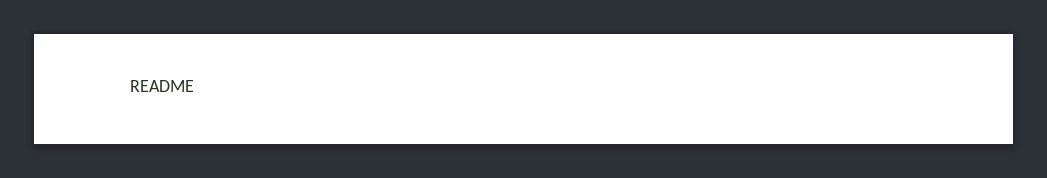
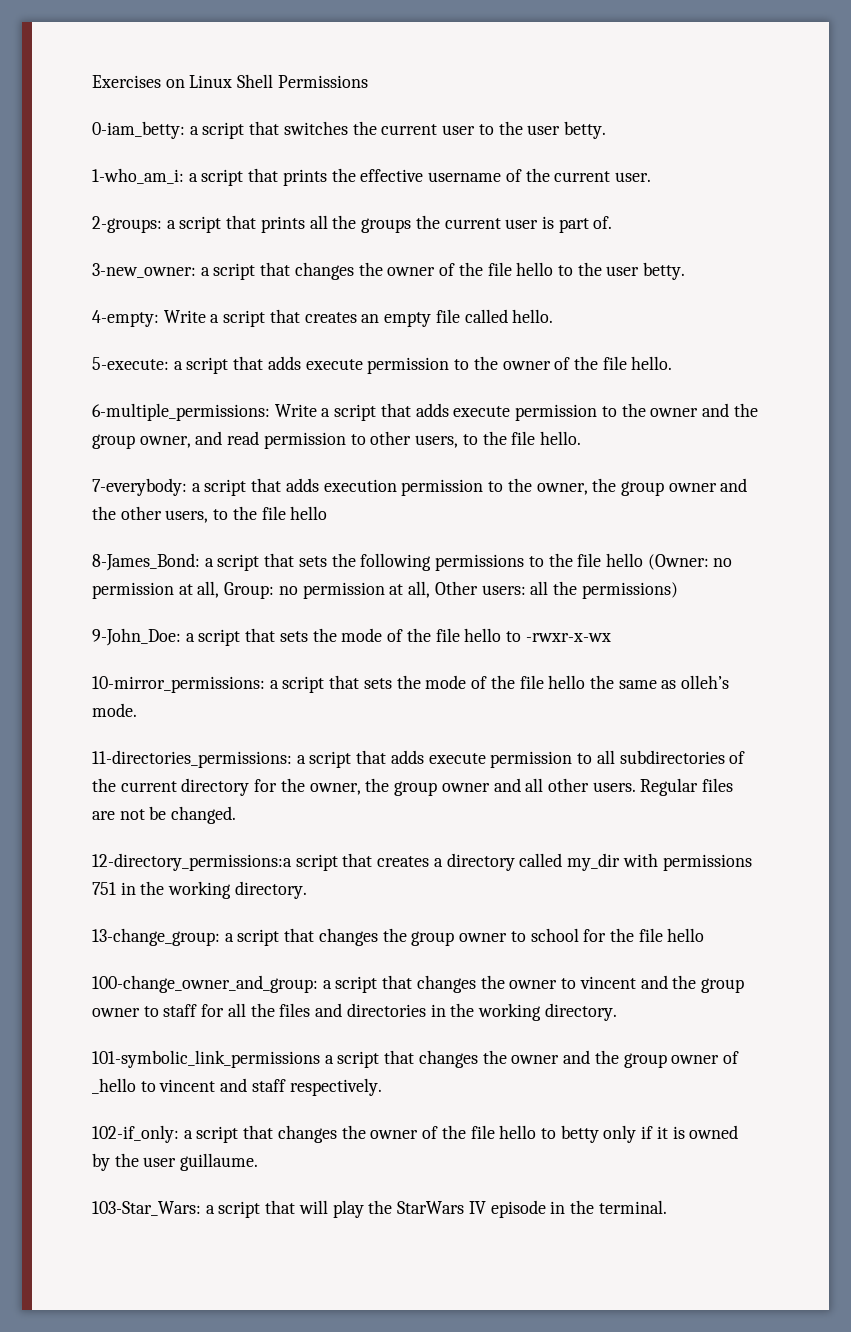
- README
+ Exercises on Linux Shell Permissions
+ 0-iam_betty: a script that switches the current user to the user betty.
+ 1-who_am_i: a script that prints the effective username of the current user.
+ 2-groups: a script that prints all the groups the current user is part of.
+ 3-new_owner: a script that changes the owner of the file hello to the user betty.
+ 4-empty: Write a script that creates an empty file called hello.
+ 5-execute: a script that adds execute permission to the owner of the file hello.
+ 6-multiple_permissions: Write a script that adds execute permission to the owner and the group owner, and read permission to other users, to the file hello.
+ 7-everybody: a script that adds execution permission to the owner, the group owner and the other users, to the file hello
+ 8-James_Bond: a script that sets the following permissions to the file hello (Owner: no permission at all, Group: no permission at all, Other users: all the permissions)
+ 9-John_Doe: a script that sets the mode of the file hello to -rwxr-x-wx
+ 10-mirror_permissions: a script that sets the mode of the file hello the same as olleh’s mode.
+ 11-directories_permissions: a script that adds execute permission to all subdirectories of the current directory for the owner, the group owner and all other users. Regular files are not be changed.
+ 12-directory_permissions:a script that creates a directory called my_dir with permissions 751 in the working directory.
+ 13-change_group: a script that changes the group owner to school for the file hello
+ 100-change_owner_and_group: a script that changes the owner to vincent and the group owner to staff for all the files and directories in the working directory.
+ 101-symbolic_link_permissions a script that changes the owner and the group owner of _hello to vincent and staff respectively.
+ 102-if_only: a script that changes the owner of the file hello to betty only if it is owned by the user guillaume.
+ 103-Star_Wars: a script that will play the StarWars IV episode in the terminal.

